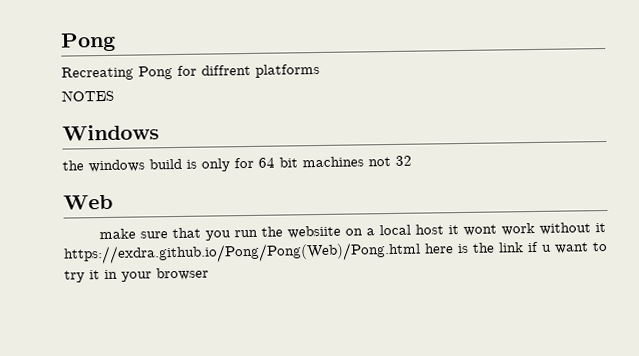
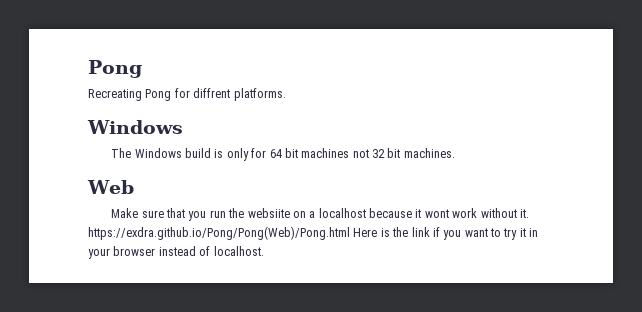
- Recreating Pong for diffrent platforms
- NOTES
+ Recreating Pong for diffrent platforms.
- the windows build is only for 64 bit machines not 32
+ The Windows build is only for 64 bit machines not 32 bit machines.
- make sure that you run the websiite on a local host it wont work without it https://exdra.github.io/Pong/Pong(Web)/Pong.html here is the link if u want to try it in your browser
+ Make sure that you run the websiite on a localhost because it wont work without it. https://exdra.github.io/Pong/Pong(Web)/Pong.html Here is the link if you want to try it in your browser instead of localhost.

